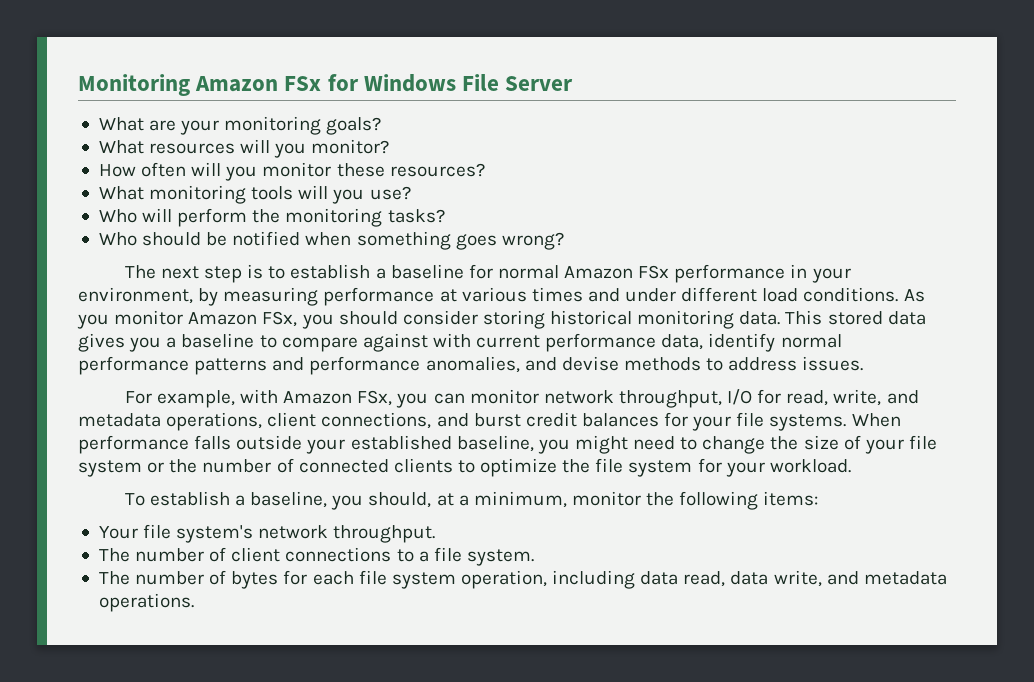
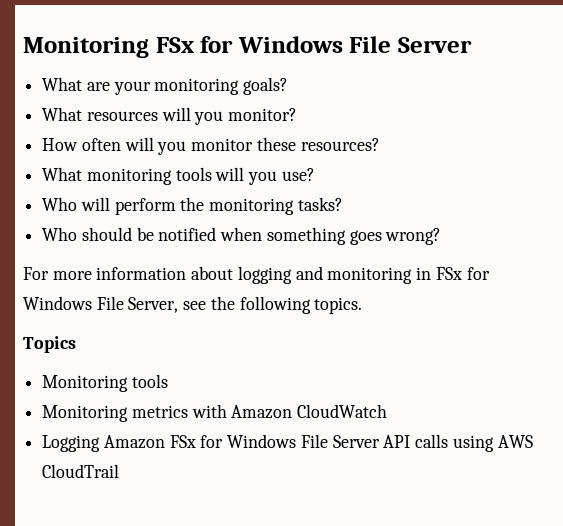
- Monitoring Amazon FSx for Windows File Server
+ Monitoring FSx for Windows File Server
- The next step is to establish a baseline for normal Amazon FSx performance in your environment, by measuring performance at various times and under different load conditions. As you monitor Amazon FSx, you should consider storing historical monitoring data. This stored data gives you a baseline to compare against with current performance data, identify normal performance patterns and performance anomalies, and devise methods to address issues.
- For example, with Amazon FSx, you can monitor network throughput, I/O for read, write, and metadata operations, client connections, and burst credit balances for your file systems. When performance falls outside your established baseline, you might need to change the size of your file system or the number of connected clients to optimize the file system for your workload.
- To establish a baseline, you should, at a minimum, monitor the following items:
- Your file system's network throughput.
- The number of client connections to a file system.
- The number of bytes for each file system operation, including data read, data write, and metadata operations.
+ For more information about logging and monitoring in FSx for Windows File Server, see the following topics.
+ Topics
+ Monitoring tools
+ Monitoring metrics with Amazon CloudWatch
+ Logging Amazon FSx for Windows File Server API calls using AWS CloudTrail

